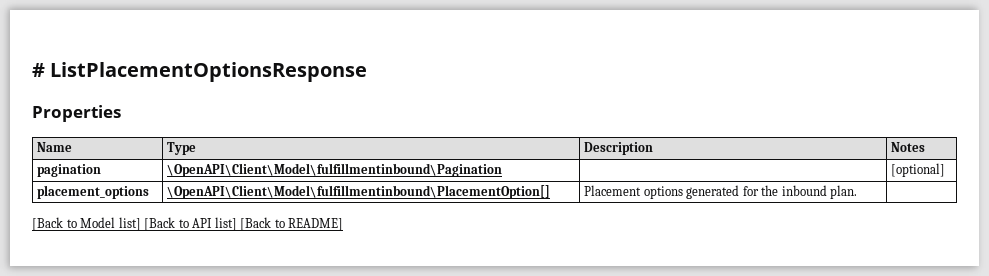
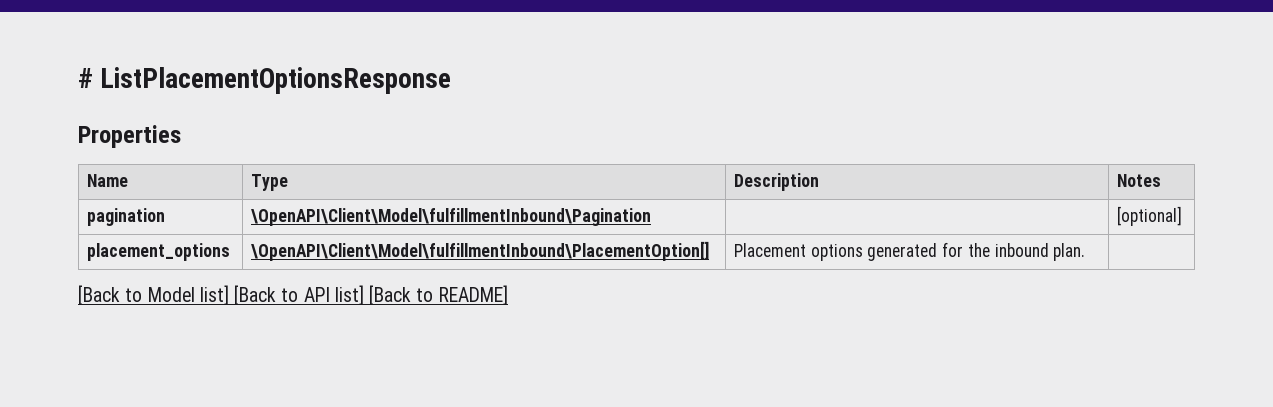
- pagination | \OpenAPI\Client\Model\fulfillmentinbound\Pagination | | [optional]
+ pagination | \OpenAPI\Client\Model\fulfillmentInbound\Pagination | | [optional]
- placement_options | \OpenAPI\Client\Model\fulfillmentinbound\PlacementOption[] | Placement options generated for the inbound plan. |
+ placement_options | \OpenAPI\Client\Model\fulfillmentInbound\PlacementOption[] | Placement options generated for the inbound plan. |

